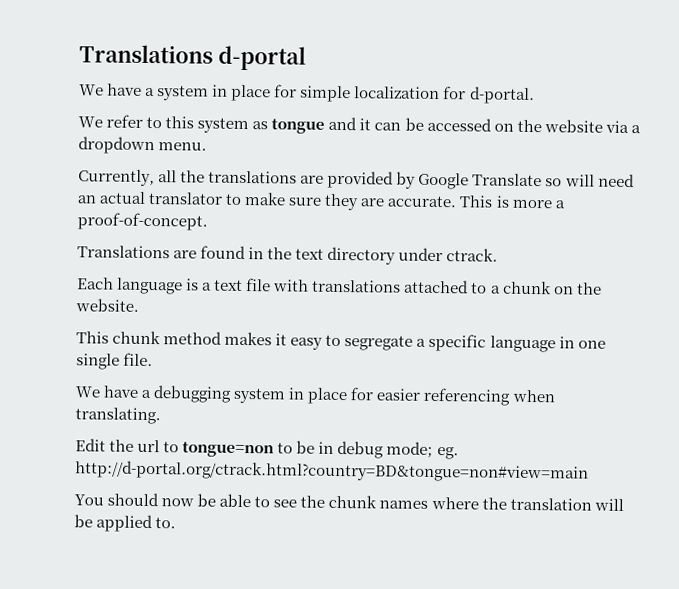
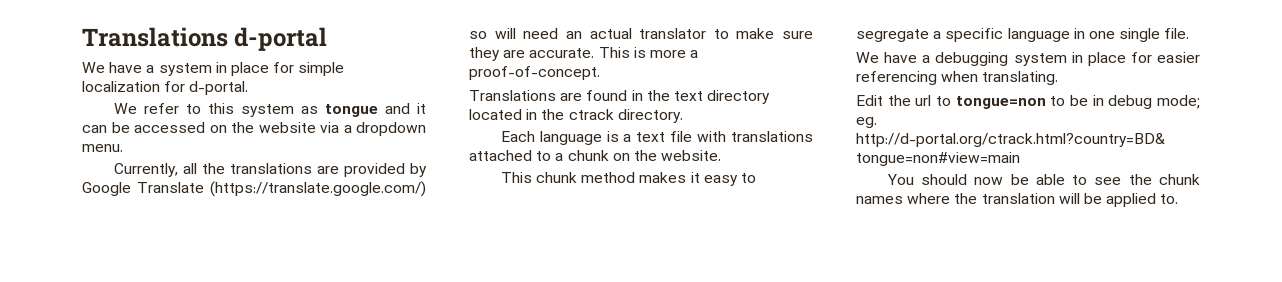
- Currently, all the translations are provided by Google Translate so will need an actual translator to make sure they are accurate.
+ Currently, all the translations are provided by Google Translate (https://translate.google.com/) so will need an actual translator to make sure they are accurate.
- Translations are found in the text directory under ctrack.
+ Translations are found in the text directory located in the ctrack directory.

